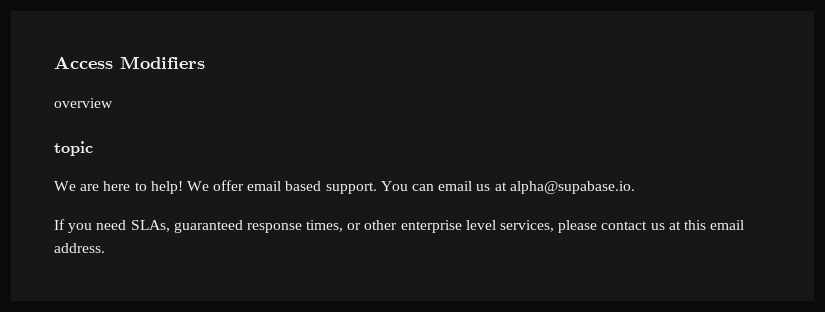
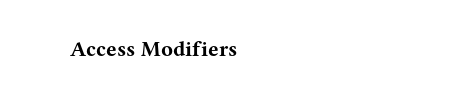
- overview
- topic
- We are here to help! We offer email based support. You can email us at alpha@supabase.io.
- If you need SLAs, guaranteed response times, or other enterprise level services, please contact us at this email address.

